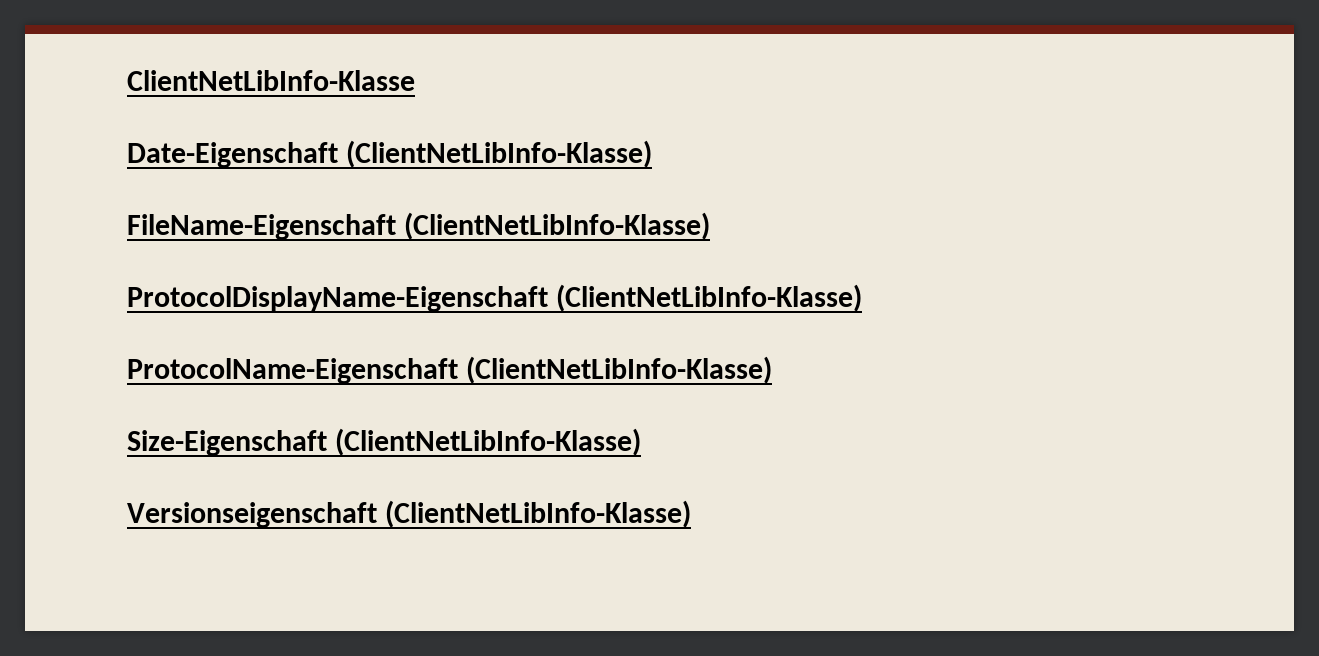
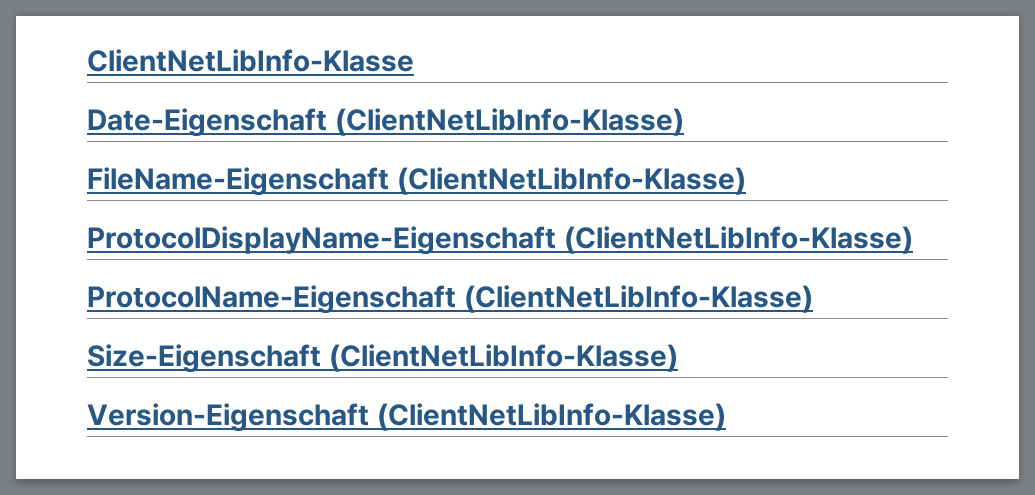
- Versionseigenschaft (ClientNetLibInfo-Klasse)
+ Version-Eigenschaft (ClientNetLibInfo-Klasse)

